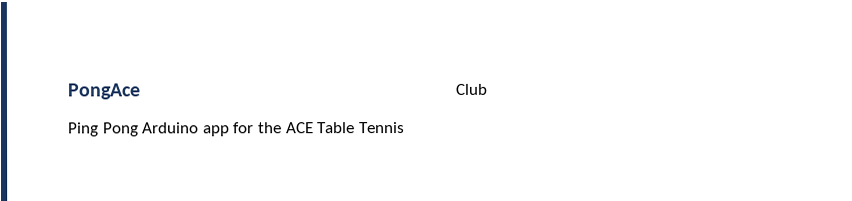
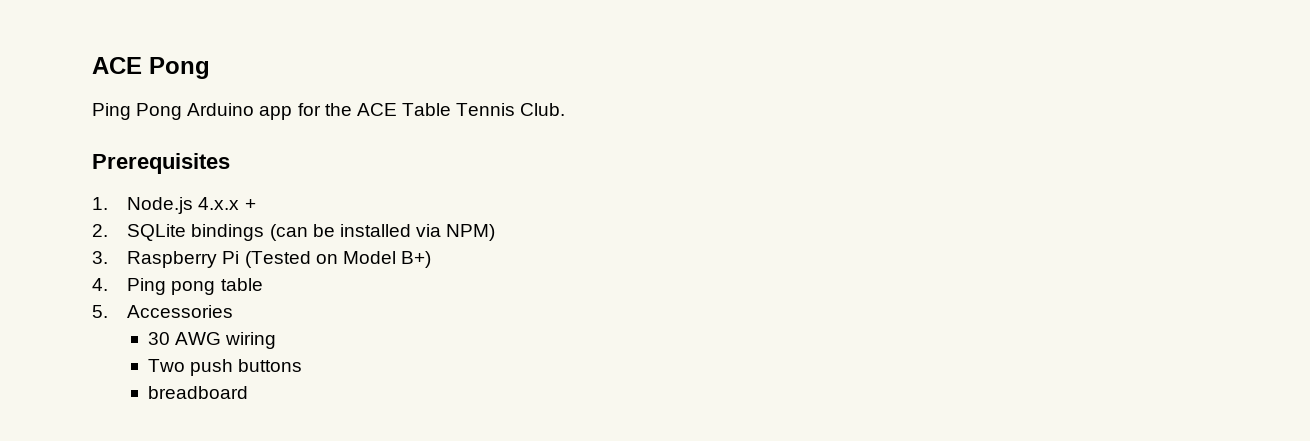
- PongAce
+ ACE Pong
- Ping Pong Arduino app for the ACE Table Tennis Club
+ Ping Pong Arduino app for the ACE Table Tennis Club.
+ Prerequisites
+ 1. Node.js 4.x.x +
+ 2. SQLite bindings (can be installed via NPM)
+ 3. Raspberry Pi (Tested on Model B+)
+ 4. Ping pong table
+ 5. Accessories
+ 30 AWG wiring
+ Two push buttons
+ breadboard

